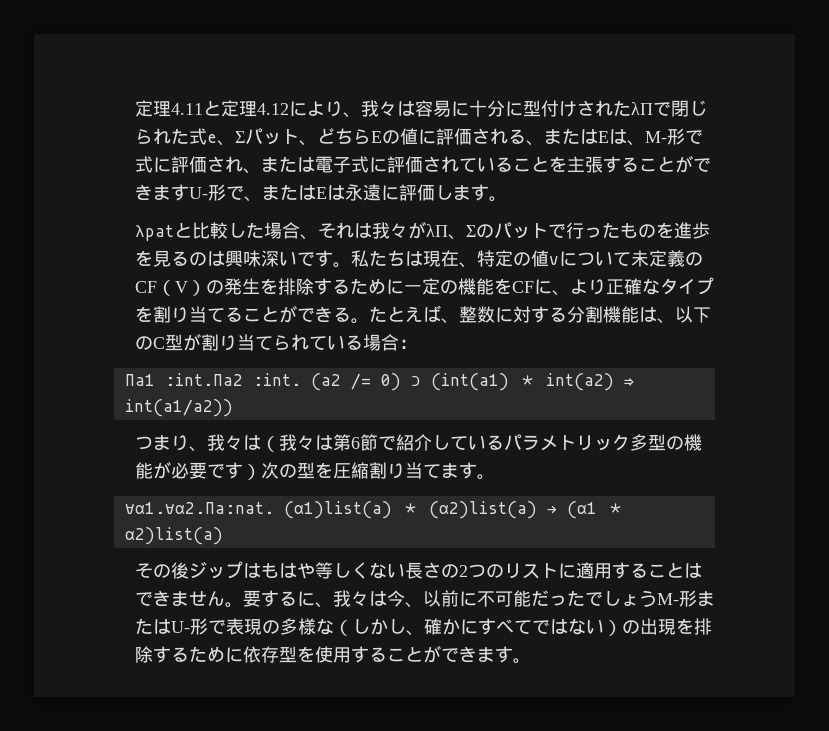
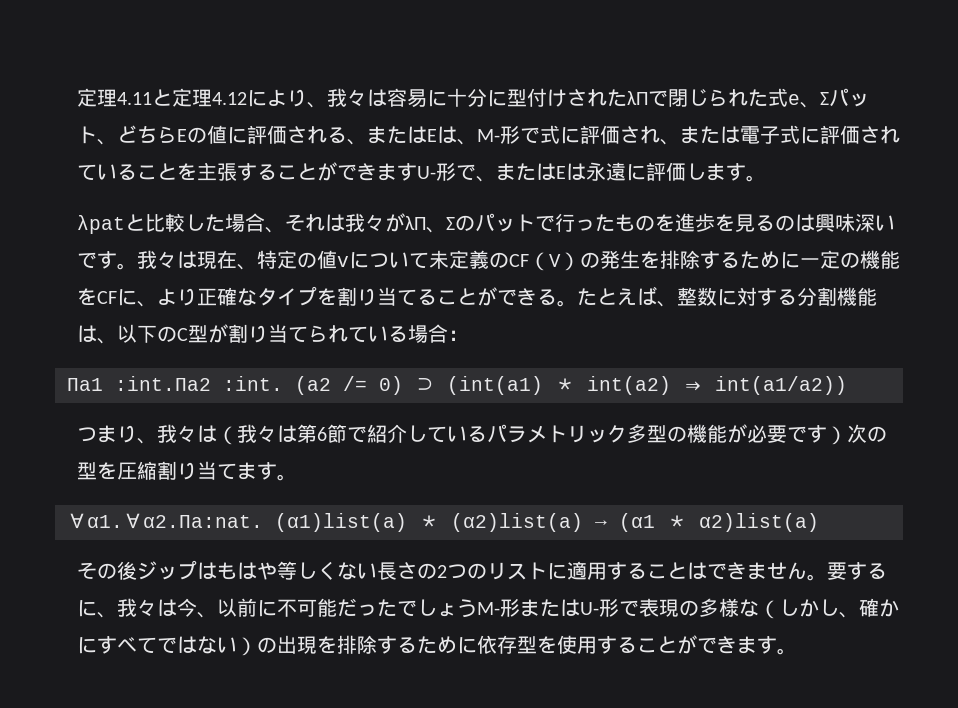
- 私たちは現在、特定の値vについて未定義のCF（V）の発生を排除するために一定の機能をCFに、より正確なタイプを割り当てることができる。
+ 我々は現在、特定の値vについて未定義のCF（V）の発生を排除するために一定の機能をCFに、より正確なタイプを割り当てることができる。

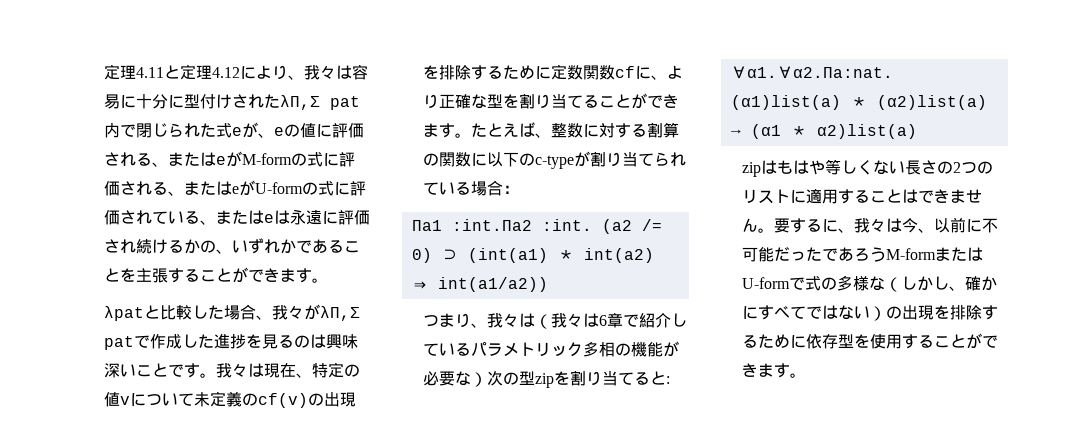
- 定理4.11と定理4.12により、我々は容易に十分に型付けされたλΠで閉じられた式e、Σパット、どちらEの値に評価される、またはEは、M-形で式に評価され、または電子式に評価されていることを主張することができますU-形で、またはEは永遠に評価します。
+ 定理4.11と定理4.12により、我々は容易に十分に型付けされたλΠ,Σ pat内で閉じられた式eが、eの値に評価される、またはeがM-formの式に評価される、またはeがU-formの式に評価されている、またはeは永遠に評価され続けるかの、いずれかであることを主張することができます。
- λpatと比較した場合、それは我々がλΠ、Σのパットで行ったものを進歩を見るのは興味深いです。
+ λpatと比較した場合、我々がλΠ,Σ patで作成した進捗を見るのは興味深いことです。
- 我々は現在、特定の値vについて未定義のCF（V）の発生を排除するために一定の機能をCFに、より正確なタイプを割り当てることができる。
+ 我々は現在、特定の値vについて未定義のcf(v)の出現を排除するために定数関数cfに、より正確な型を割り当てることができます。
- たとえば、整数に対する分割機能は、以下のC型が割り当てられている場合：
+ たとえば、整数に対する割算の関数に以下のc-typeが割り当てられている場合：
- つまり、我々は（我々は第6節で紹介しているパラメトリック多型の機能が必要です）次の型を圧縮割り当てます。
+ つまり、我々は（我々は6章で紹介しているパラメトリック多相の機能が必要な）次の型zipを割り当てると:
- その後ジップはもはや等しくない長さの2つのリストに適用することはできません。
+ zipはもはや等しくない長さの2つのリストに適用することはできません。
- 要するに、我々は今、以前に不可能だったでしょうM-形またはU-形で表現の多様な（しかし、確かにすべてではない）の出現を排除するために依存型を使用することができます。
+ 要するに、我々は今、以前に不可能だったであろうM-formまたはU-formで式の多様な（しかし、確かにすべてではない）の出現を排除するために依存型を使用することができます。

